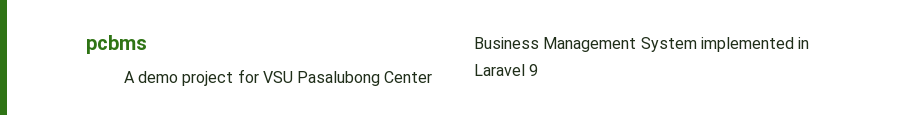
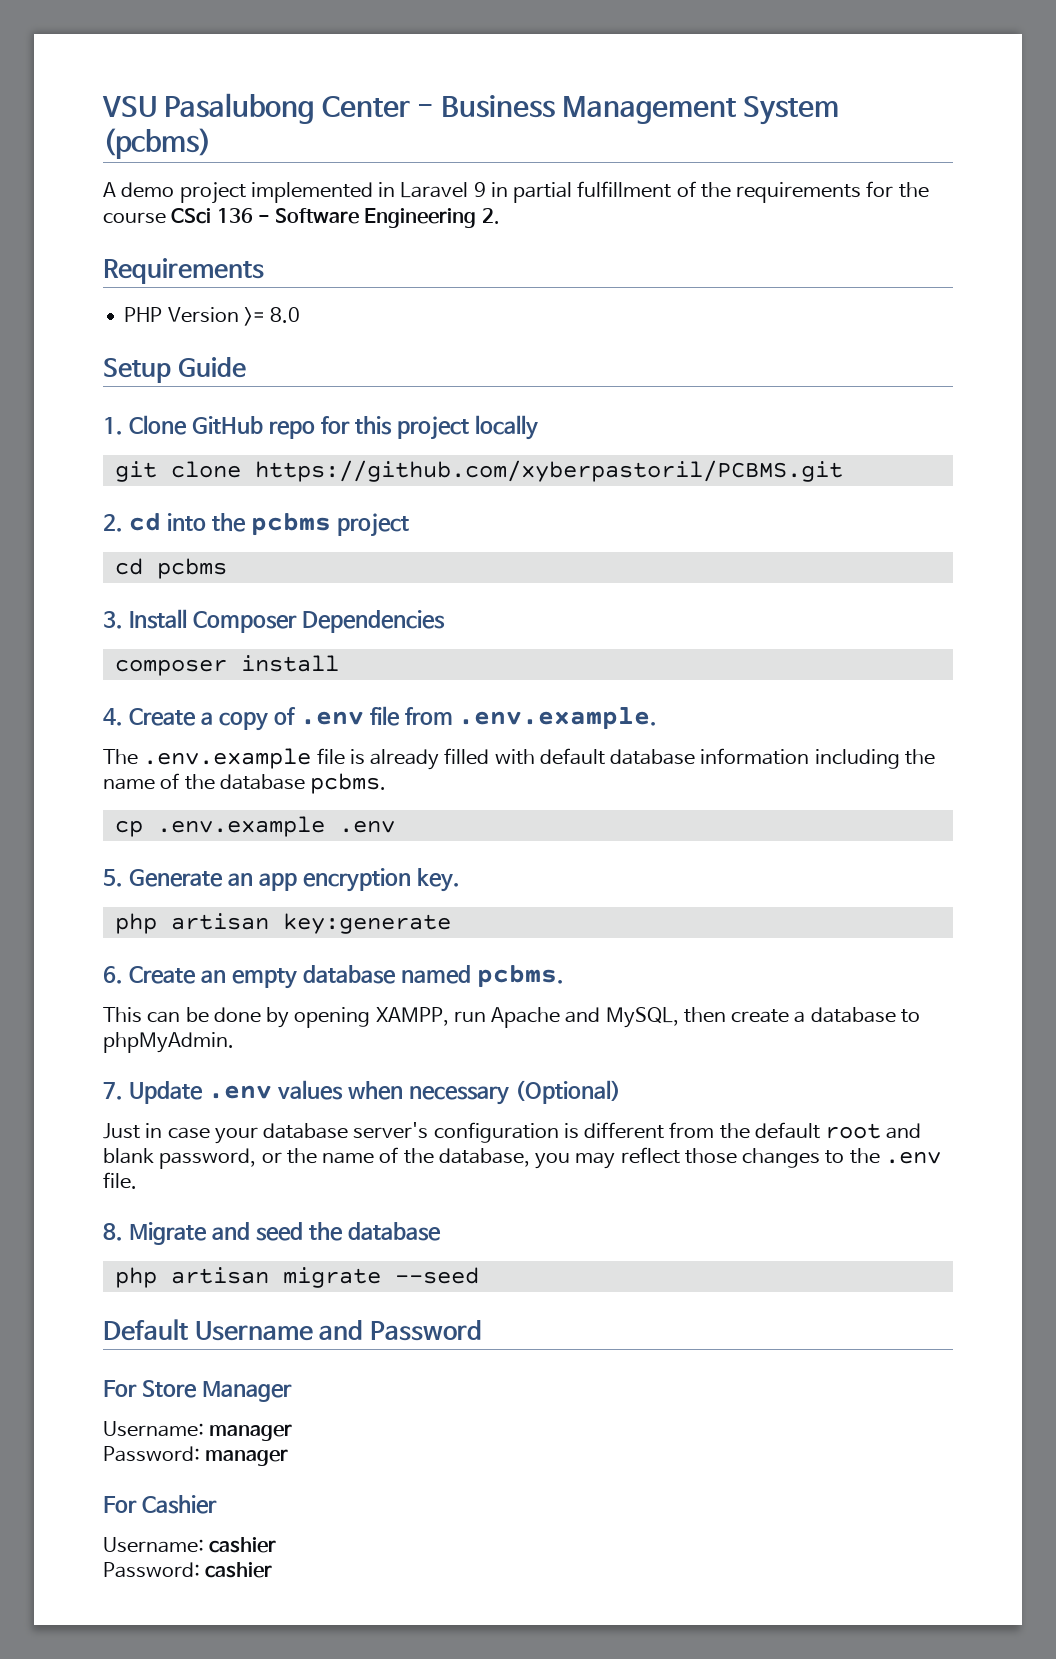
- pcbms
- A demo project for VSU Pasalubong Center Business Management System implemented in Laravel 9
+ VSU Pasalubong Center - Business Management System (pcbms)
+ A demo project implemented in Laravel 9 in partial fulfillment of the requirements for the course CSci 136 - Software Engineering 2.
+ Requirements
+ PHP Version >= 8.0
+ Setup Guide
+ 1. Clone GitHub repo for this project locally
+ git clone https://github.com/xyberpastoril/PCBMS.git
+ 2. cd into the pcbms project
+ cd pcbms
+ 3. Install Composer Dependencies
+ composer install
+ 4. Create a copy of .env file from .env.example.
+ The .env.example file is already filled with default database information including the name of the database pcbms.
+ cp .env.example .env
+ 5. Generate an app encryption key.
+ php artisan key:generate
+ 6. Create an empty database named pcbms.
+ This can be done by opening XAMPP, run Apache and MySQL, then create a database to phpMyAdmin.
+ 7. Update .env values when necessary (Optional)
+ Just in case your database server's configuration is different from the default root and blank password, or the name of the database, you may reflect those changes to the .env file.
+ 8. Migrate and seed the database
+ php artisan migrate --seed
+ Default Username and Password
+ For Store Manager
+ Username: manager
+ Password: manager
+ For Cashier
+ Username: cashier
+ Password: cashier

